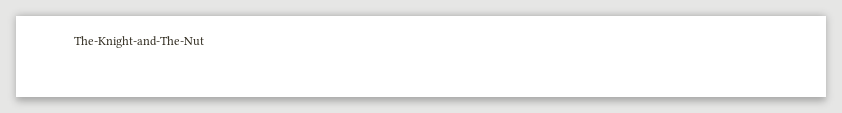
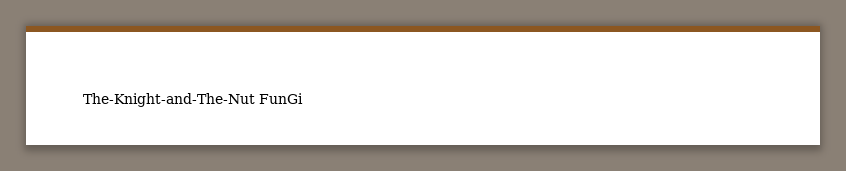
- The-Knight-and-The-Nut
+ The-Knight-and-The-Nut FunGi

